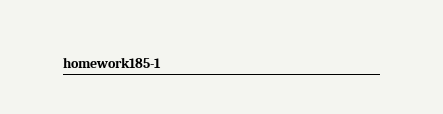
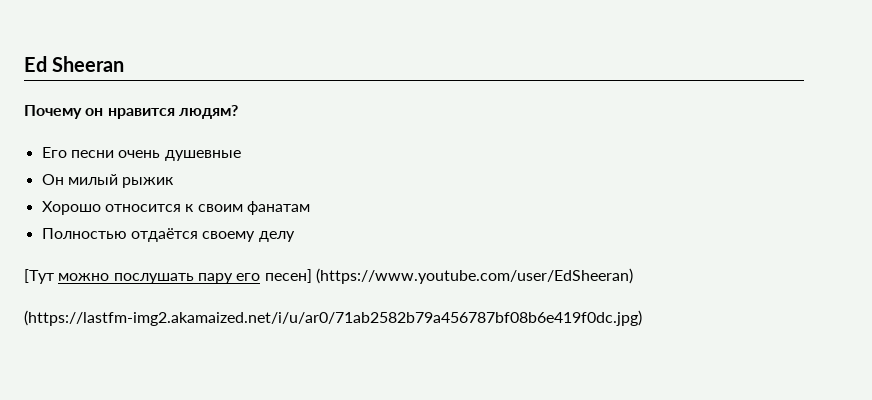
- homework185-1
+ Ed Sheeran
+ Почему он нравится людям?
+ Его песни очень душевные
+ Он милый рыжик
+ Хорошо относится к своим фанатам
+ Полностью отдаётся своему делу
+ [Тут можно послушать пару его песен] (https://www.youtube.com/user/EdSheeran)
+ (https://lastfm-img2.akamaized.net/i/u/ar0/71ab2582b79a456787bf08b6e419f0dc.jpg)

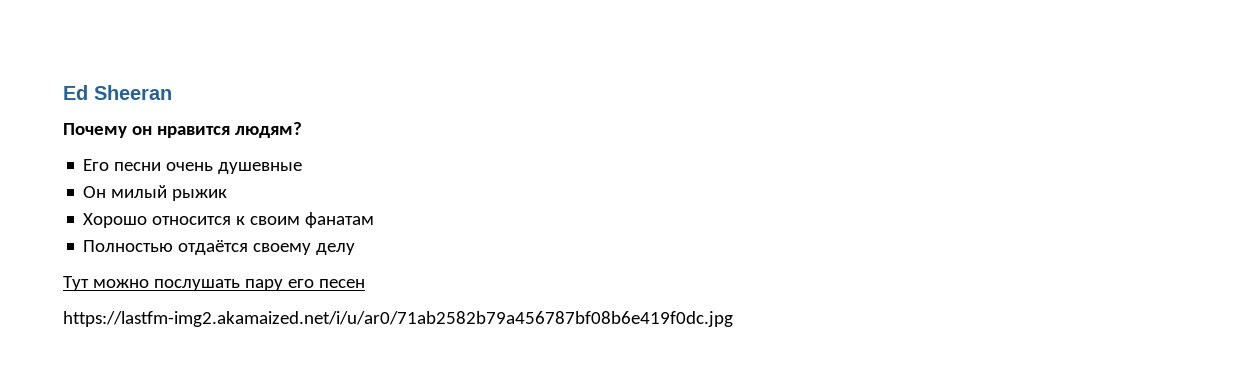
- [Тут можно послушать пару его песен] (https://www.youtube.com/user/EdSheeran)
- (https://lastfm-img2.akamaized.net/i/u/ar0/71ab2582b79a456787bf08b6e419f0dc.jpg)
+ Тут можно послушать пару его песен
+ https://lastfm-img2.akamaized.net/i/u/ar0/71ab2582b79a456787bf08b6e419f0dc.jpg

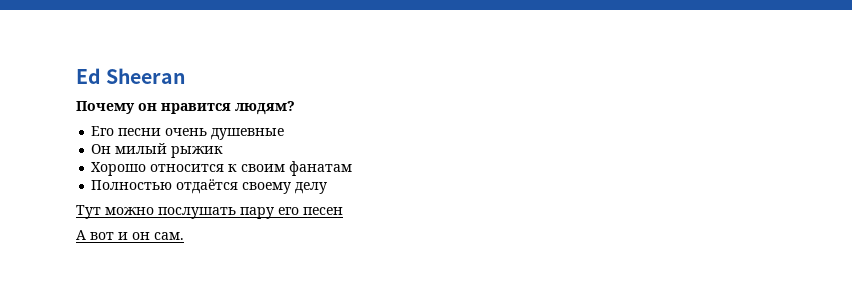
- https://lastfm-img2.akamaized.net/i/u/ar0/71ab2582b79a456787bf08b6e419f0dc.jpg
+ А вот и он сам.

